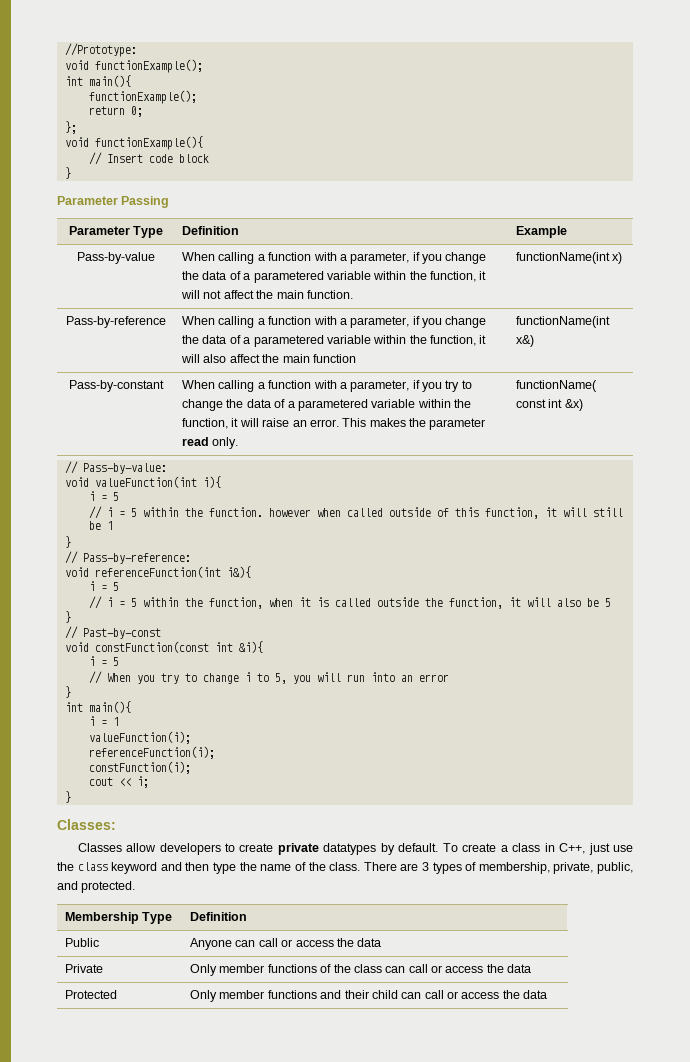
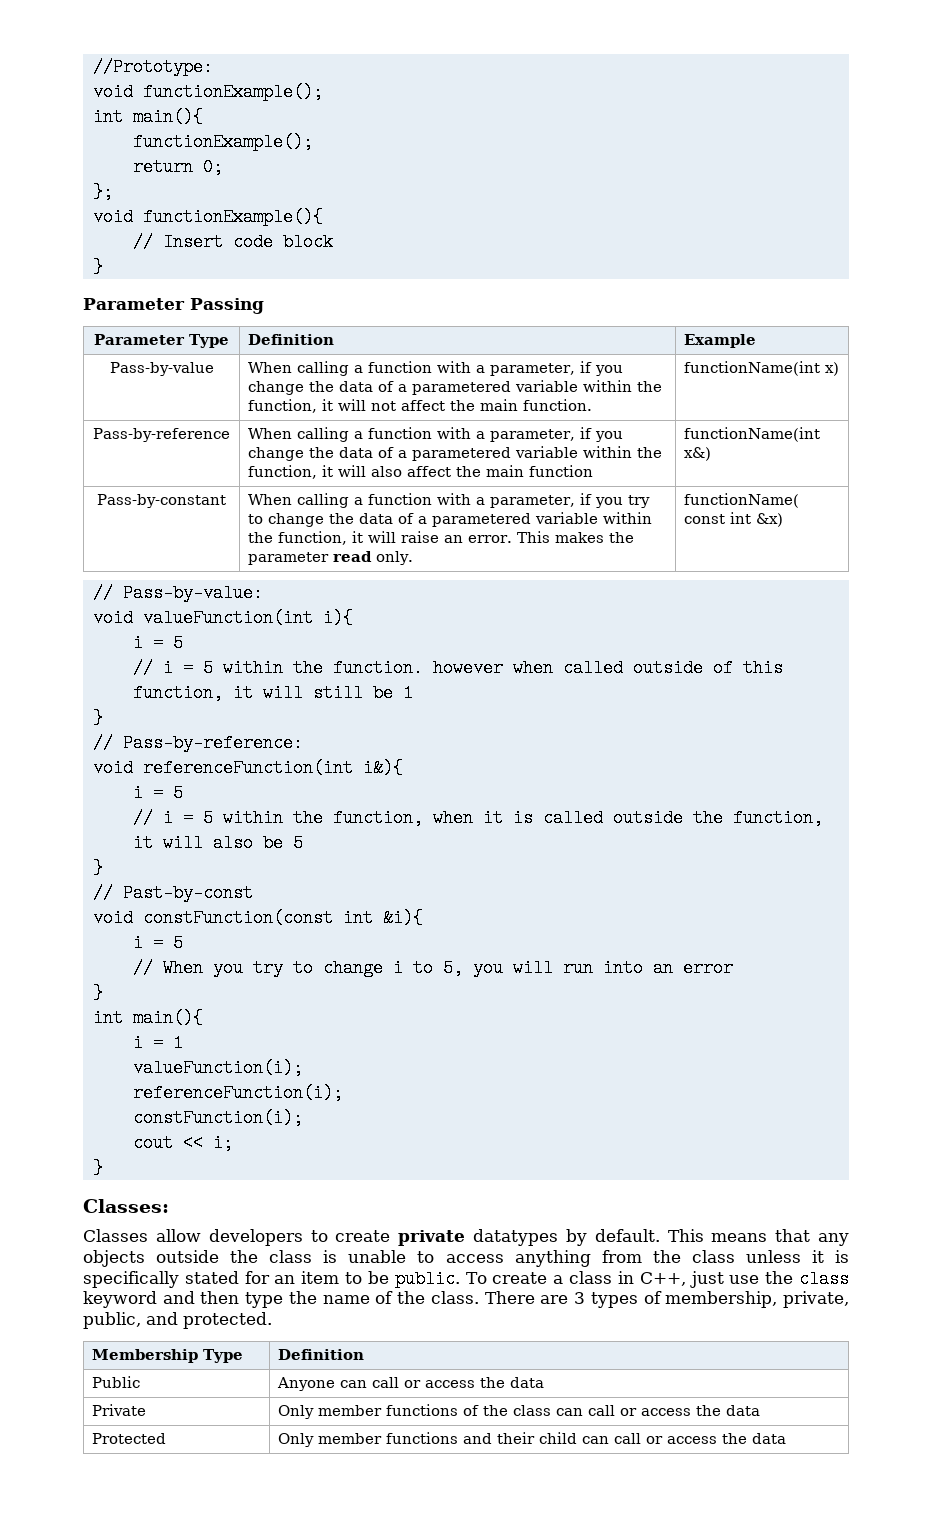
+ This means that any objects outside the class is unable to access anything from the class unless it is specifically stated for an item to be public.

